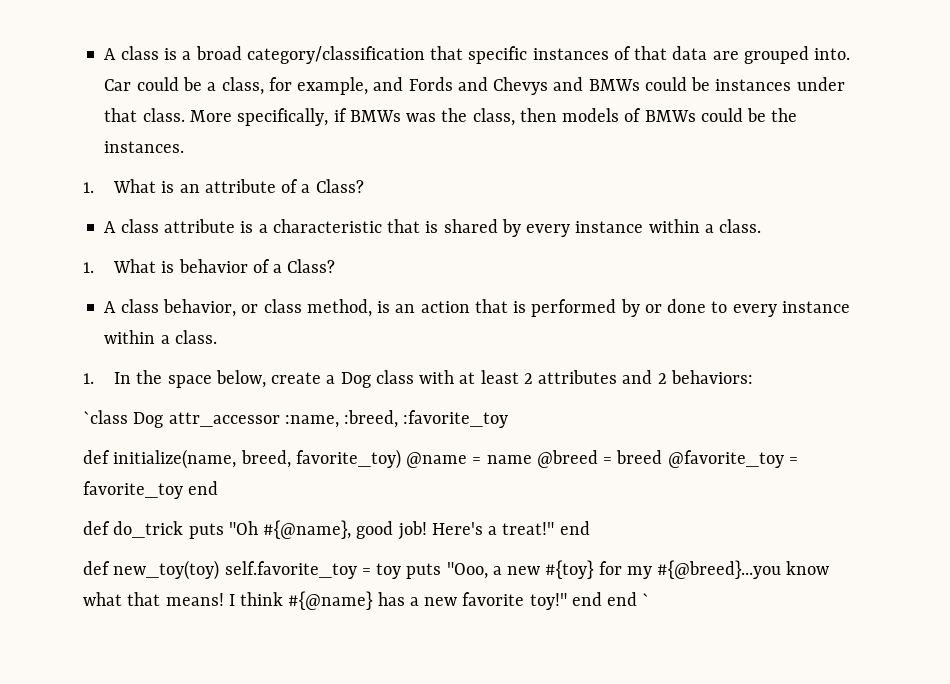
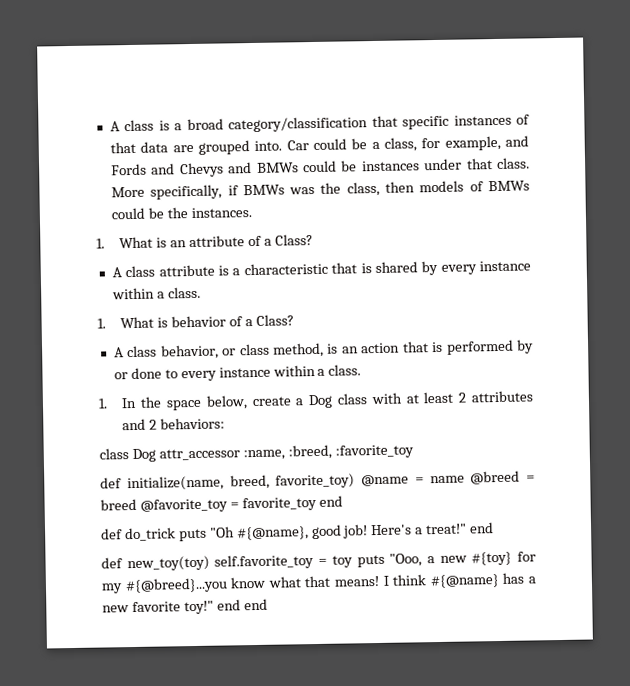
- `class Dog attr_accessor :name, :breed, :favorite_toy
+ class Dog attr_accessor :name, :breed, :favorite_toy
- I think #{@name} has a new favorite toy!" end end `
+ I think #{@name} has a new favorite toy!" end end

